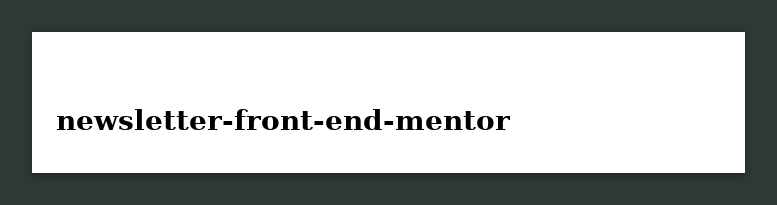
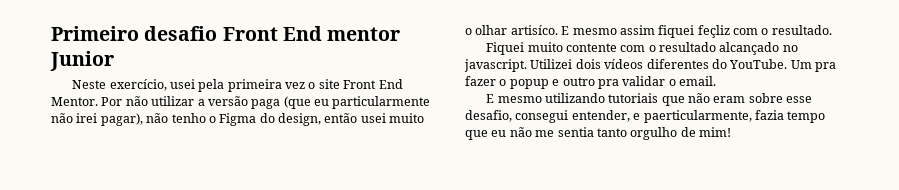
- newsletter-front-end-mentor
+ Primeiro desafio Front End mentor Junior
+ Neste exercício, usei pela primeira vez o site Front End Mentor. Por não utilizar a versão paga (que eu particularmente não irei pagar), não tenho o Figma do design, então usei muito o olhar artisíco. E mesmo assim fiquei feçliz com o resultado.
+ Fiquei muito contente com o resultado alcançado no javascript. Utilizei dois vídeos diferentes do YouTube. Um pra fazer o popup e outro pra validar o email.
+ E mesmo utilizando tutoriais que não eram sobre esse desafio, consegui entender, e paerticularmente, fazia tempo que eu não me sentia tanto orgulho de mim!

